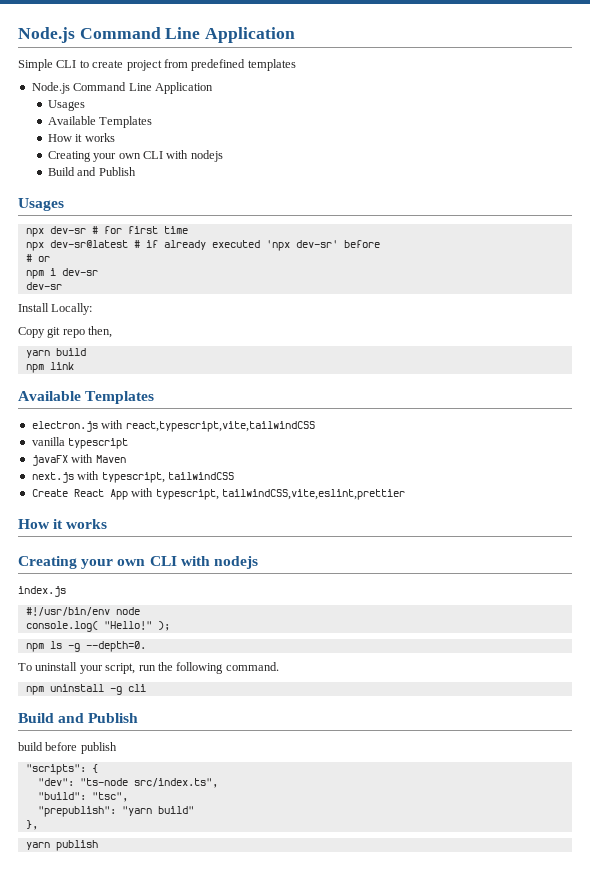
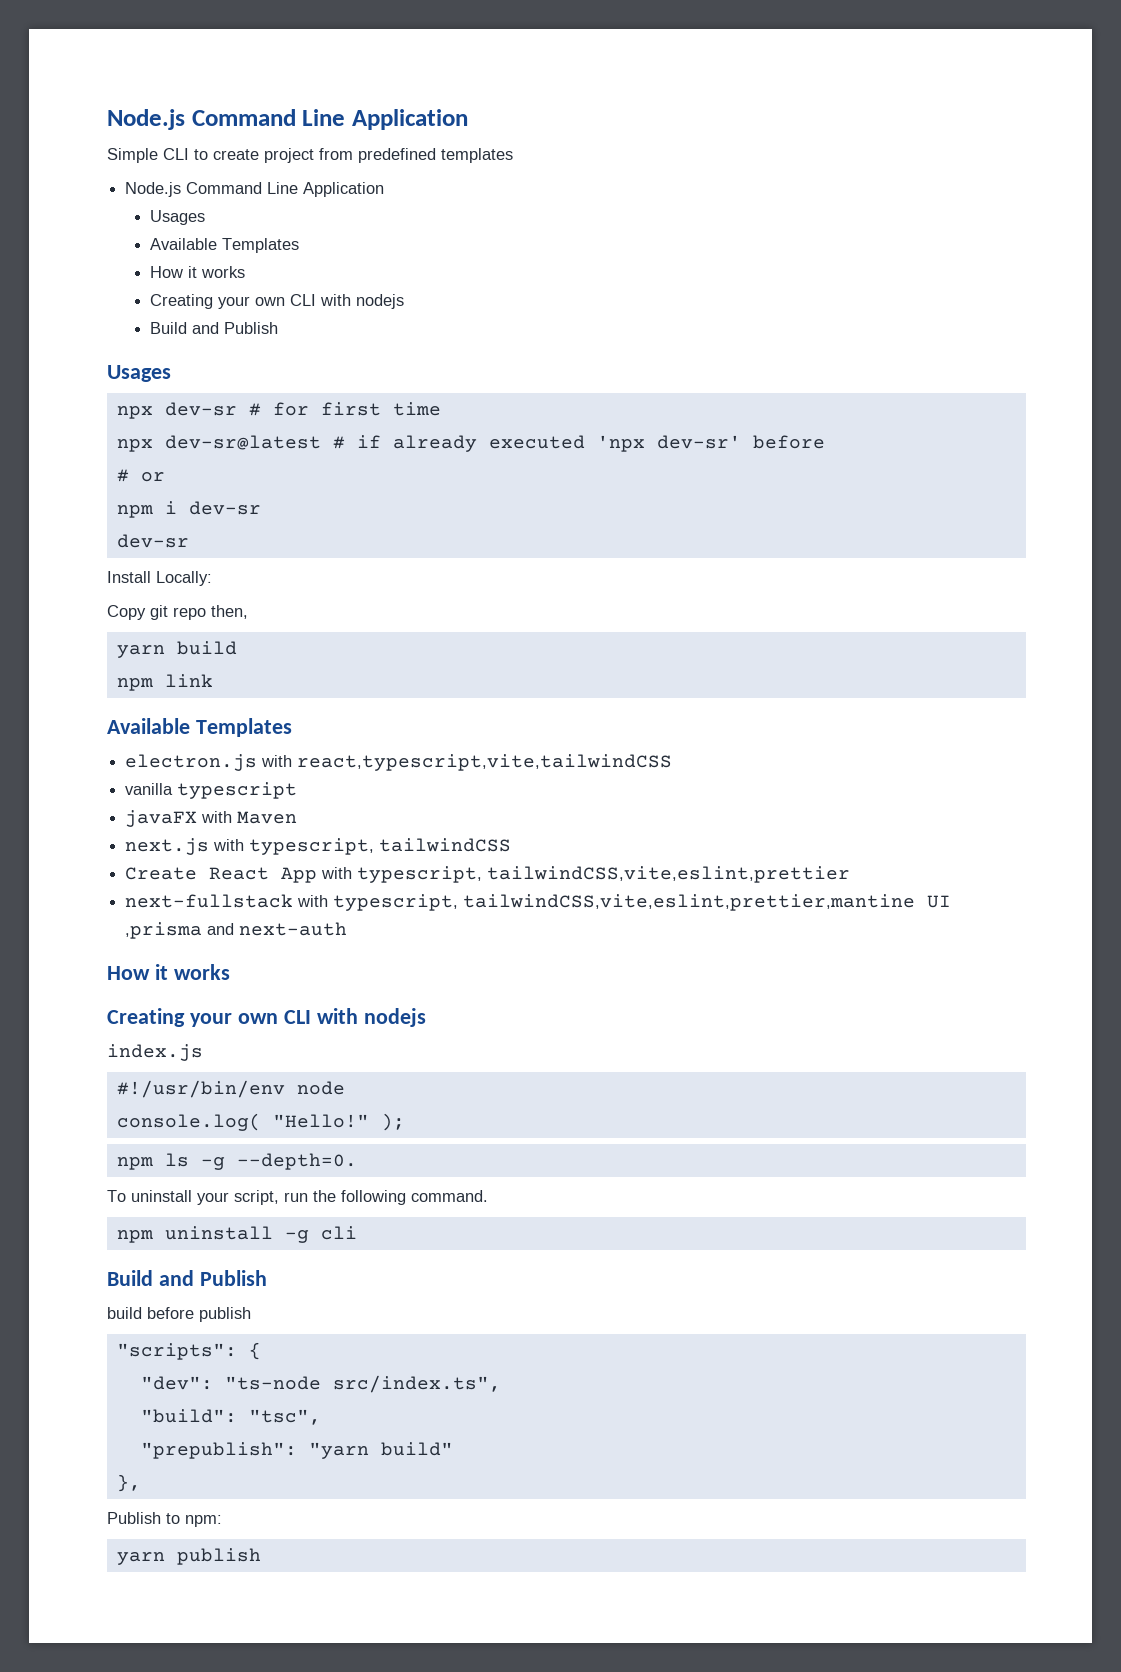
+ next-fullstack with typescript, tailwindCSS,vite,eslint,prettier,mantine UI ,prisma and next-auth
+ Publish to npm:

